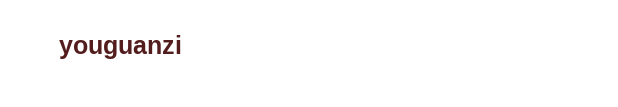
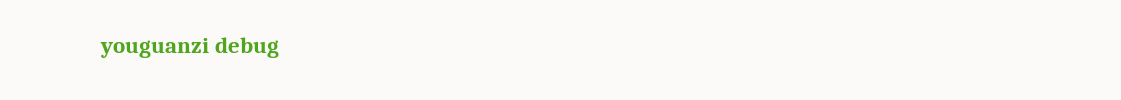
- youguanzi
+ youguanzi debug

